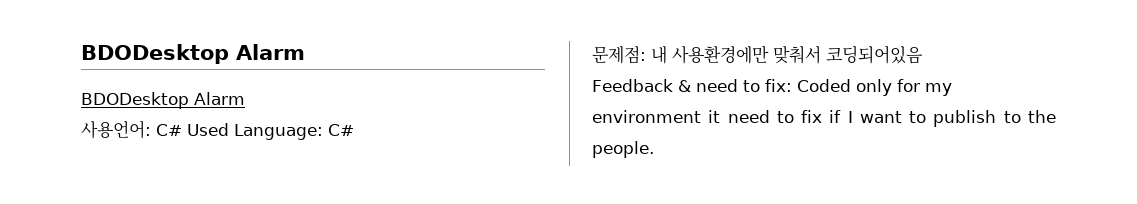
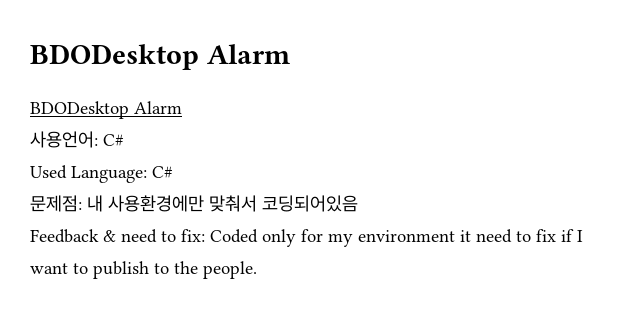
- 사용언어: C# Used Language: C#
+ 사용언어: C#
+ Used Language: C#

